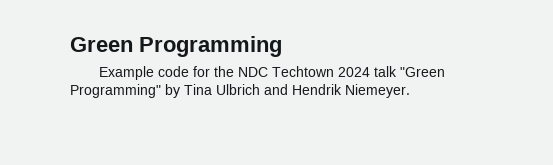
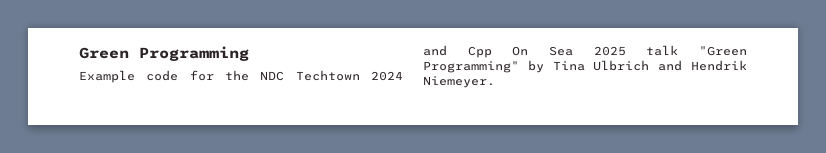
- Example code for the NDC Techtown 2024 talk "Green Programming" by Tina Ulbrich and Hendrik Niemeyer.
+ Example code for the NDC Techtown 2024 and Cpp On Sea 2025 talk "Green Programming" by Tina Ulbrich and Hendrik Niemeyer.

